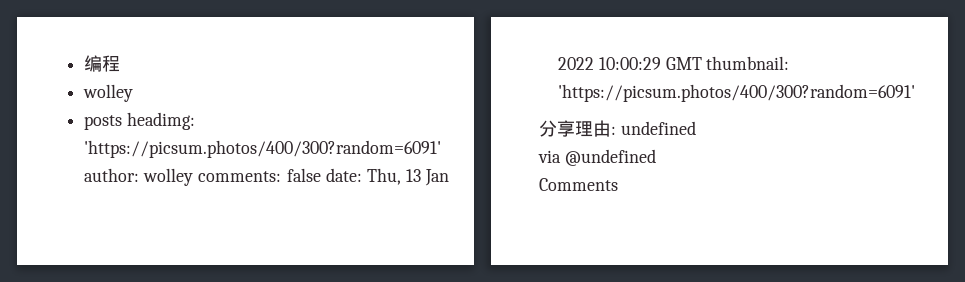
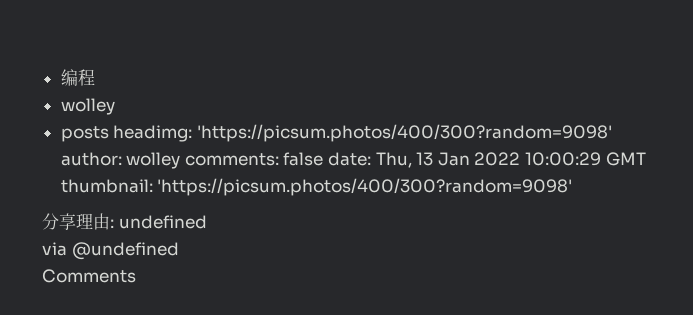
- posts headimg: 'https://picsum.photos/400/300?random=6091' author: wolley comments: false date: Thu, 13 Jan 2022 10:00:29 GMT thumbnail: 'https://picsum.photos/400/300?random=6091'
+ posts headimg: 'https://picsum.photos/400/300?random=9098' author: wolley comments: false date: Thu, 13 Jan 2022 10:00:29 GMT thumbnail: 'https://picsum.photos/400/300?random=9098'

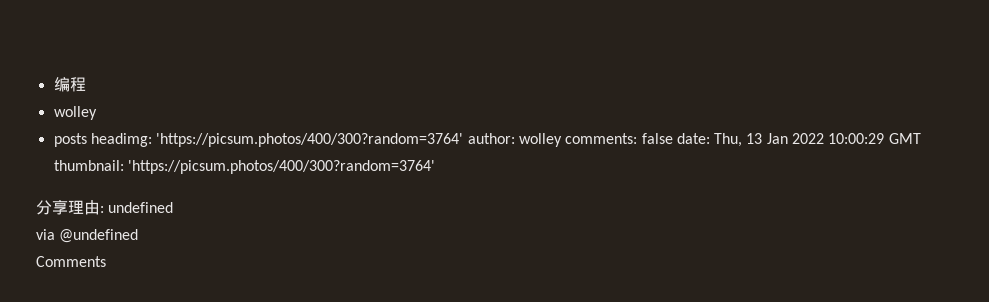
- posts headimg: 'https://picsum.photos/400/300?random=9098' author: wolley comments: false date: Thu, 13 Jan 2022 10:00:29 GMT thumbnail: 'https://picsum.photos/400/300?random=9098'
+ posts headimg: 'https://picsum.photos/400/300?random=3764' author: wolley comments: false date: Thu, 13 Jan 2022 10:00:29 GMT thumbnail: 'https://picsum.photos/400/300?random=3764'

